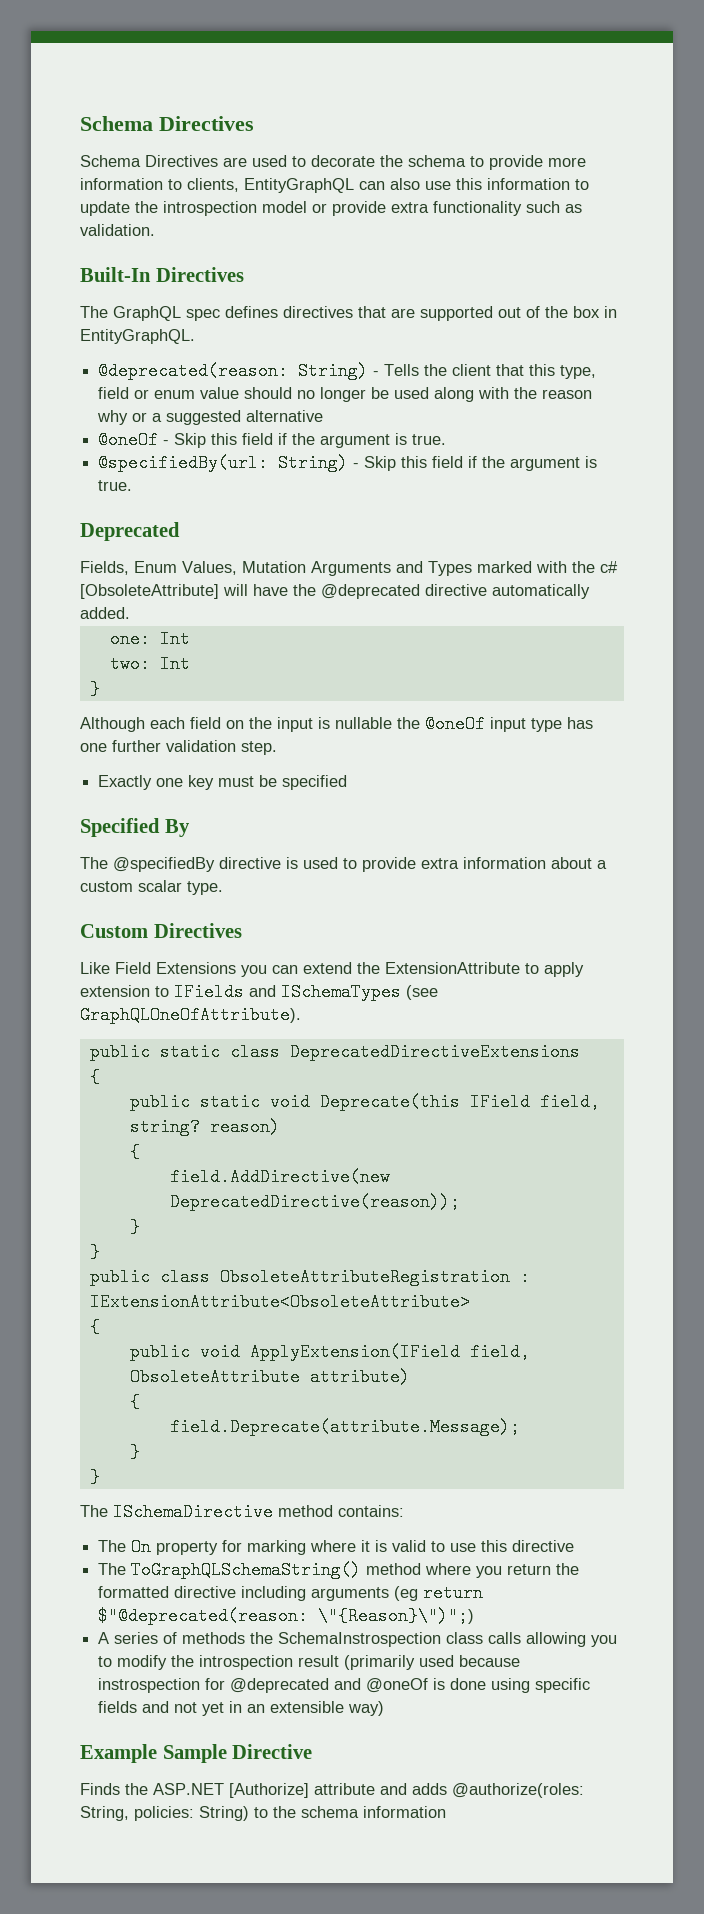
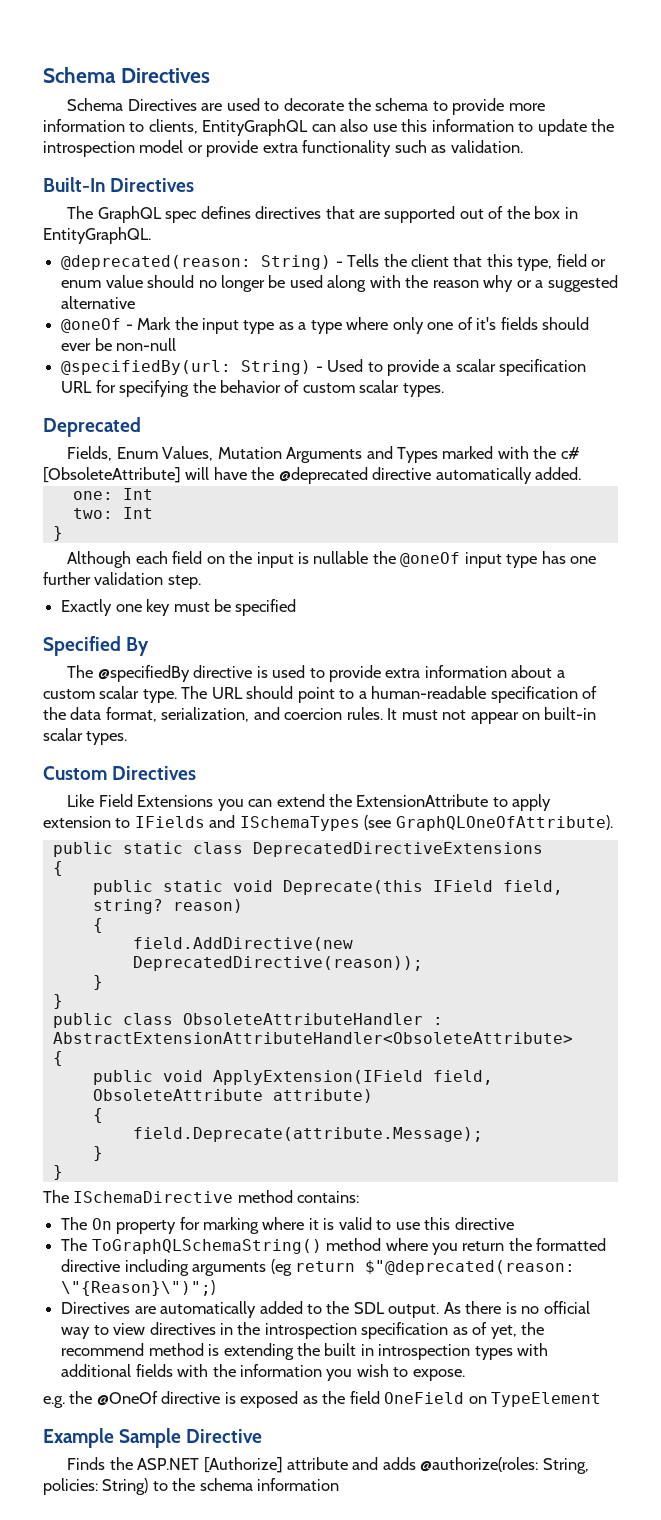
- @oneOf - Skip this field if the argument is true.
- @specifiedBy(url: String) - Skip this field if the argument is true.
+ @oneOf - Mark the input type as a type where only one of it's fields should ever be non-null
+ @specifiedBy(url: String) - Used to provide a scalar specification URL for specifying the behavior of custom scalar types.
+ The URL should point to a human-readable specification of the data format, serialization, and coercion rules. It must not appear on built-in scalar types.
- public class ObsoleteAttributeRegistration : IExtensionAttribute<ObsoleteAttribute>
+ public class ObsoleteAttributeHandler : AbstractExtensionAttributeHandler<ObsoleteAttribute>
- A series of methods the SchemaInstrospection class calls allowing you to modify the introspection result (primarily used because instrospection for @deprecated and @oneOf is done using specific fields and not yet in an extensible way)
+ Directives are automatically added to the SDL output. As there is no official way to view directives in the introspection specification as of yet, the recommend method is extending the built in introspection types with additional fields with the information you wish to expose.
+ e.g. the @OneOf directive is exposed as the field OneField on TypeElement

